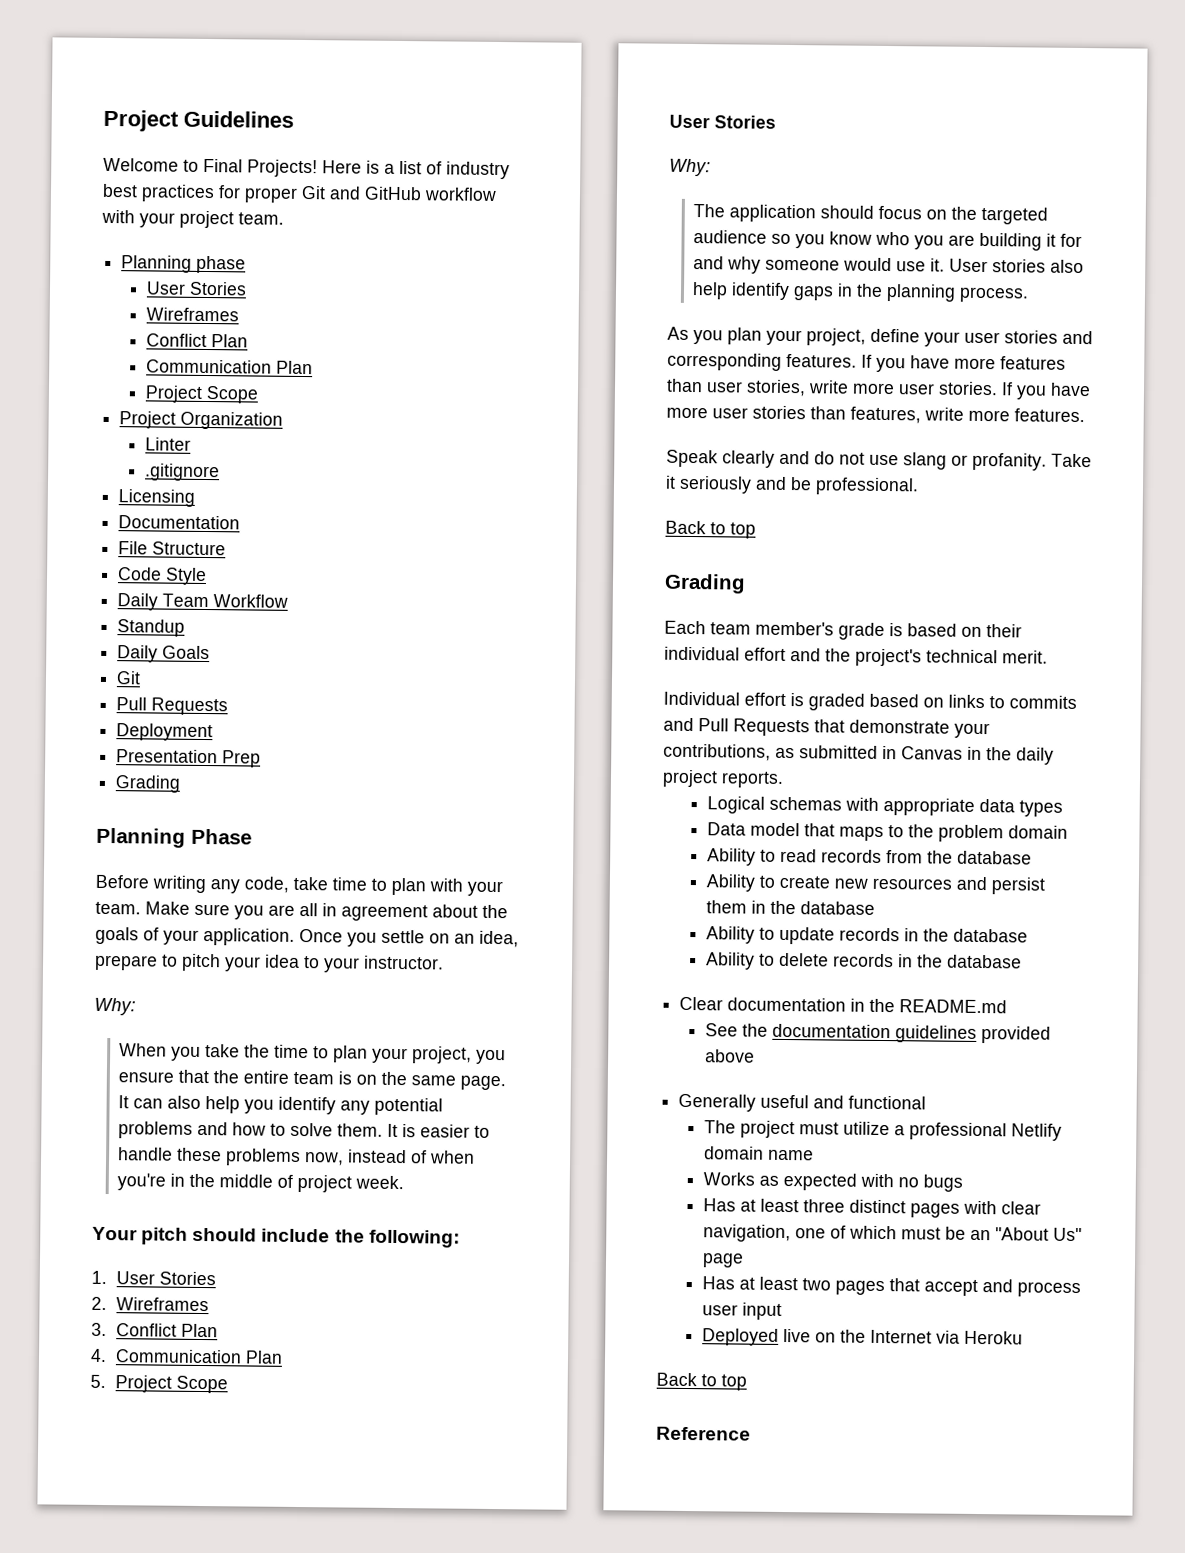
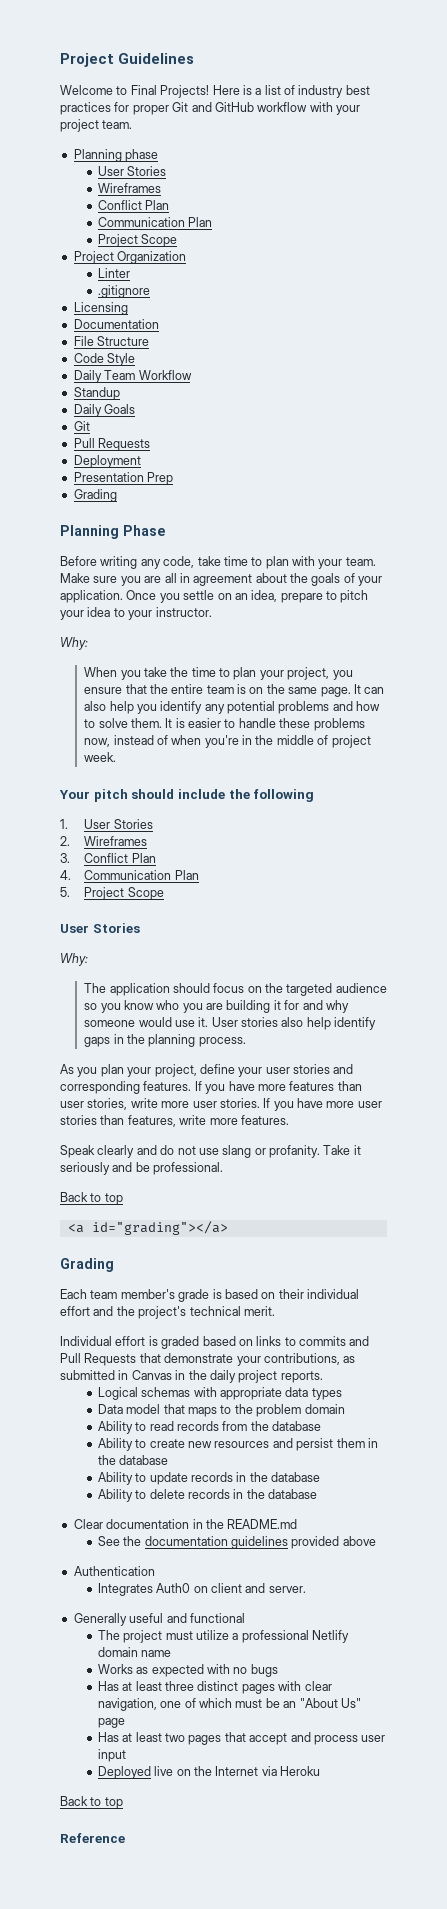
- Your pitch should include the following:
+ Your pitch should include the following
+ <a id="grading"></a>
+ Authentication
+ Integrates Auth0 on client and server.

